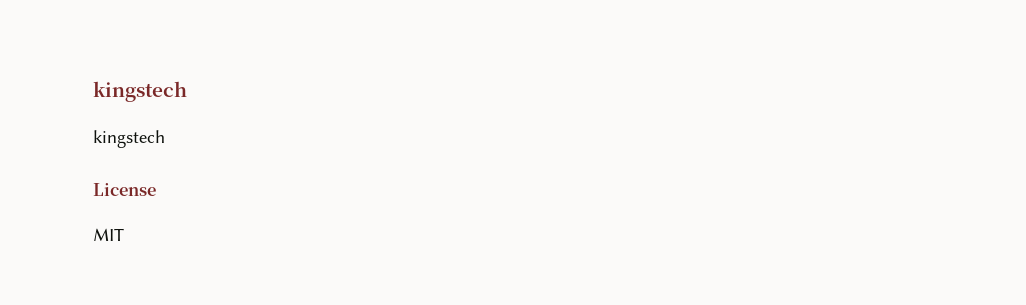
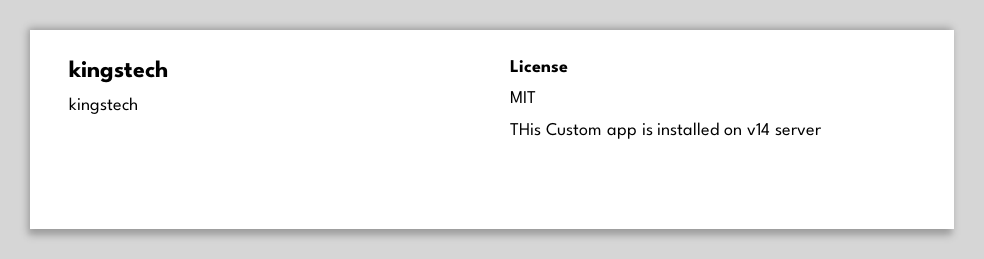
+ THis Custom app is installed on v14 server

